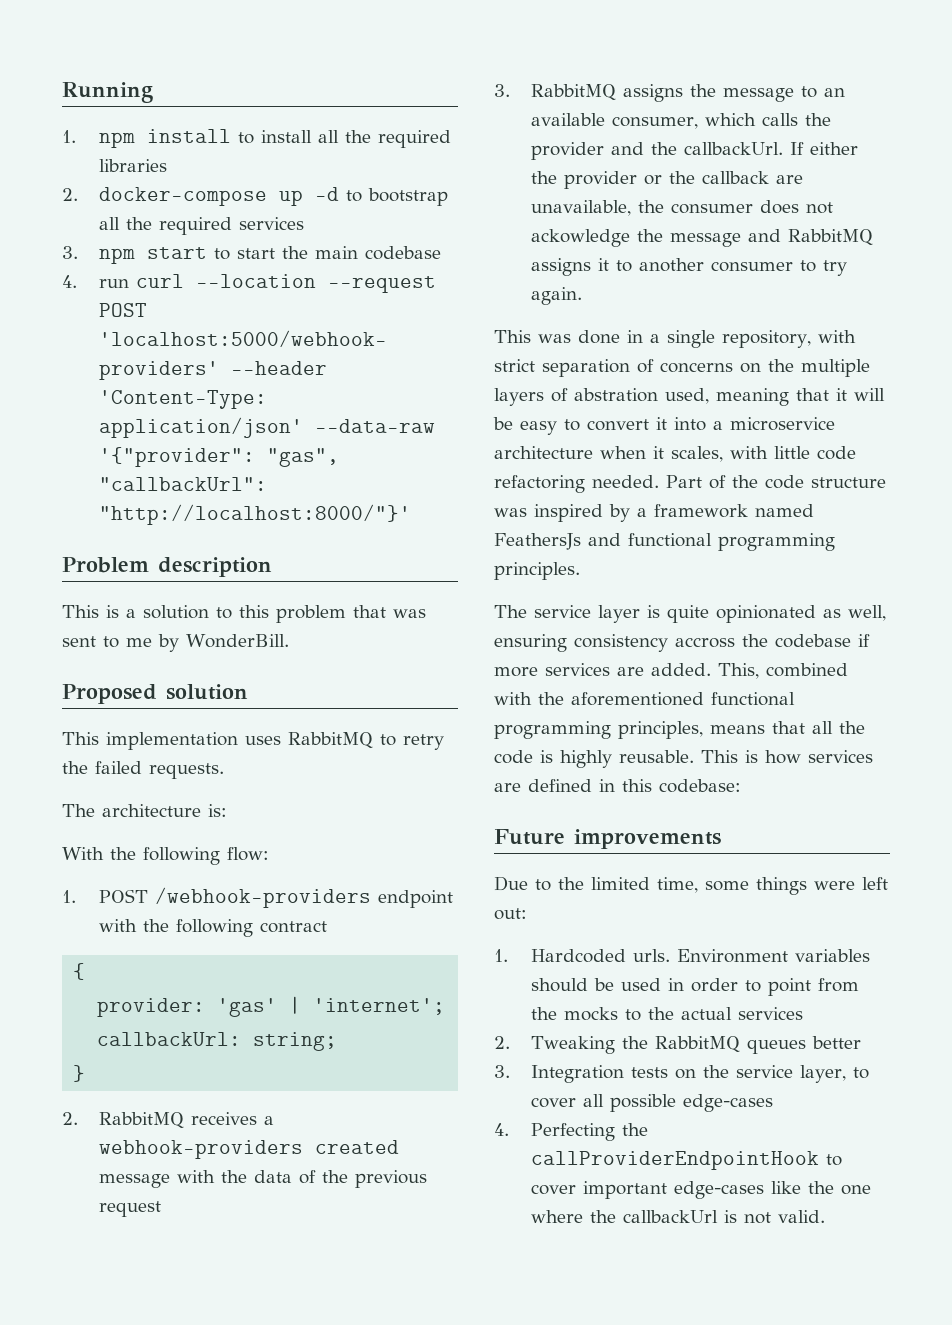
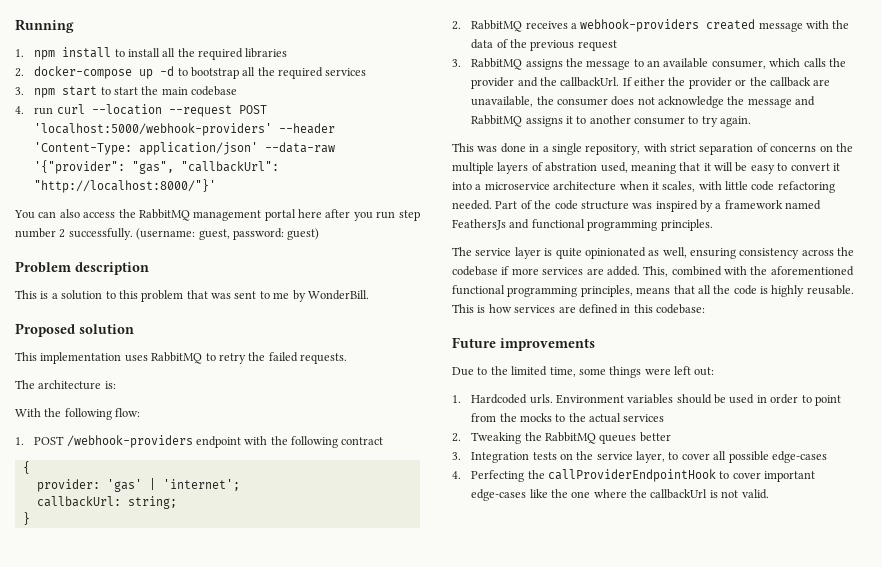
+ You can also access the RabbitMQ management portal here after you run step number 2 successfully. (username: guest, password: guest)
- If either the provider or the callback are unavailable, the consumer does not ackowledge the message and RabbitMQ assigns it to another consumer to try again.
+ If either the provider or the callback are unavailable, the consumer does not acknowledge the message and RabbitMQ assigns it to another consumer to try again.
- The service layer is quite opinionated as well, ensuring consistency accross the codebase if more services are added.
+ The service layer is quite opinionated as well, ensuring consistency across the codebase if more services are added.

